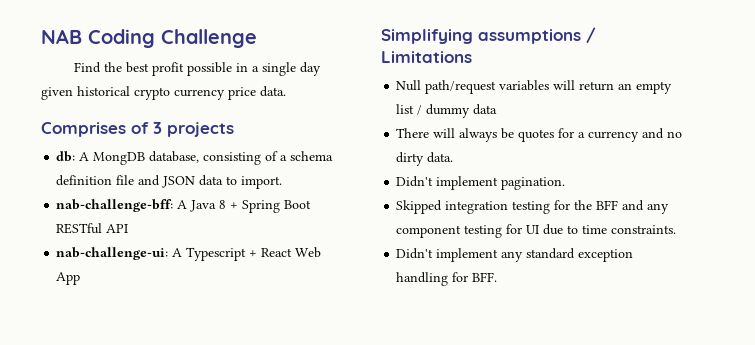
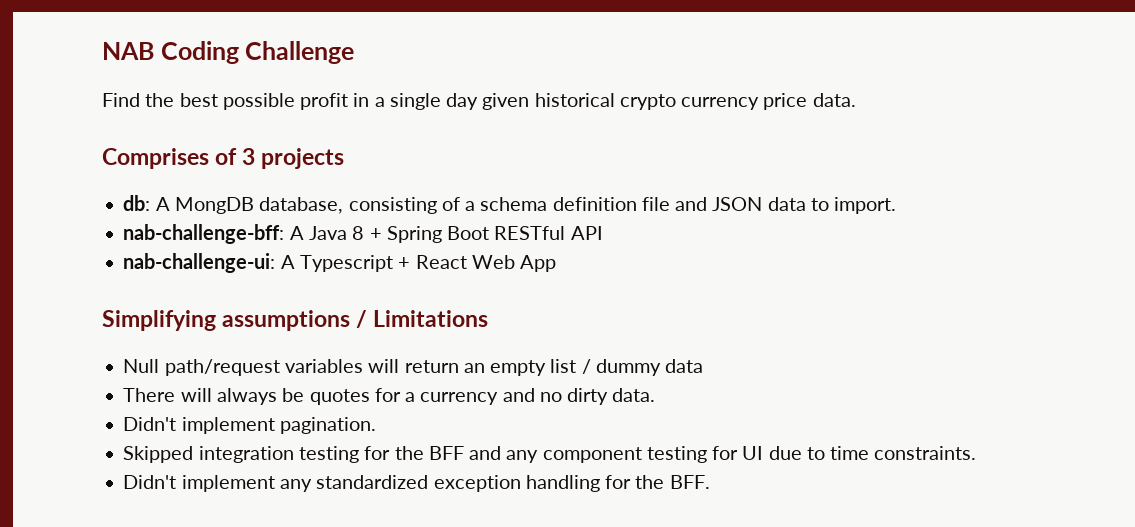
- Find the best profit possible in a single day given historical crypto currency price data.
+ Find the best possible profit in a single day given historical crypto currency price data.
- Didn't implement any standard exception handling for BFF.
+ Didn't implement any standardized exception handling for the BFF.

